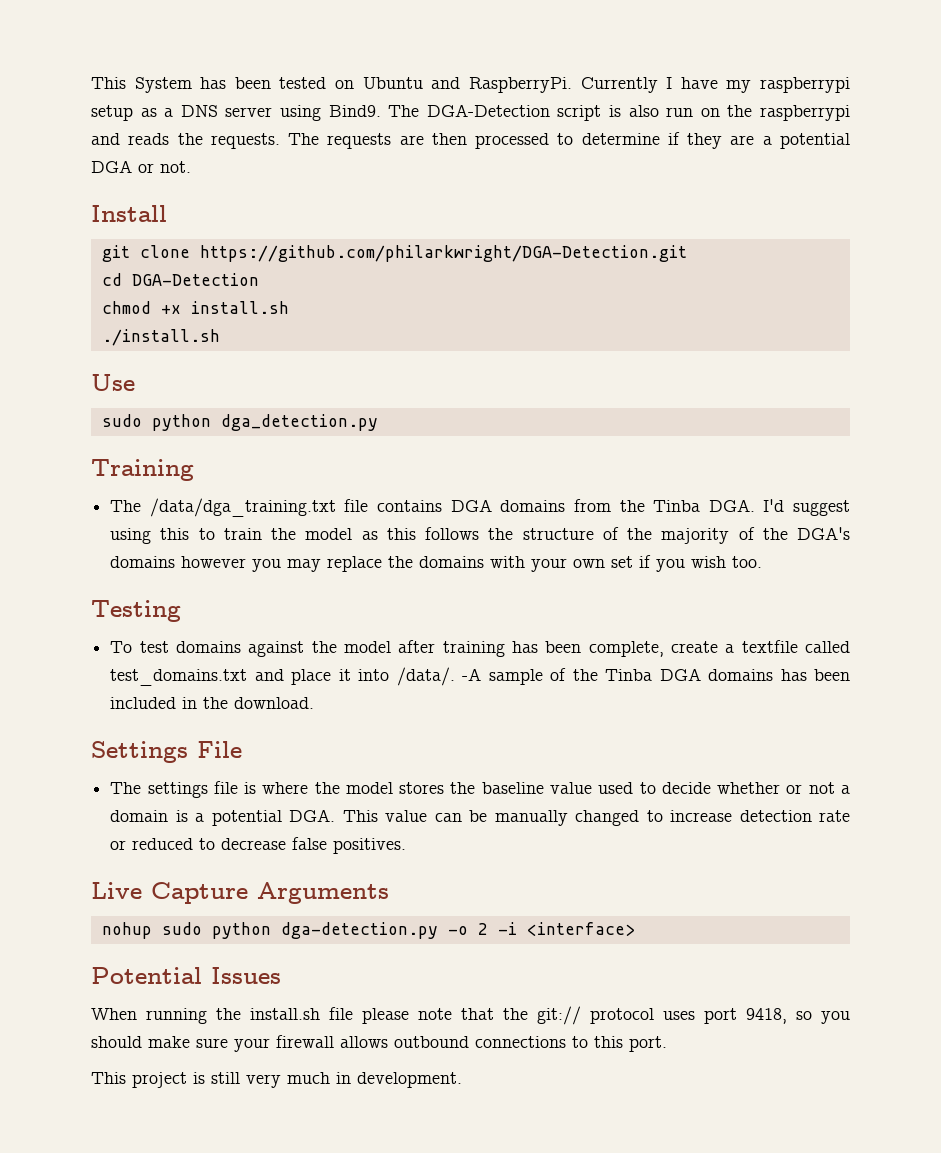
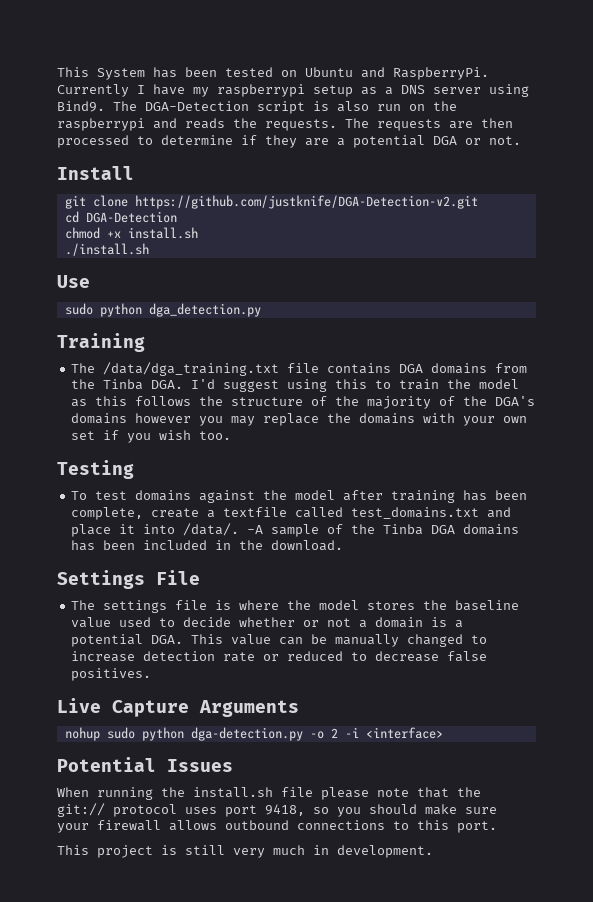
- git clone https://github.com/philarkwright/DGA-Detection.git
+ git clone https://github.com/justknife/DGA-Detection-v2.git

